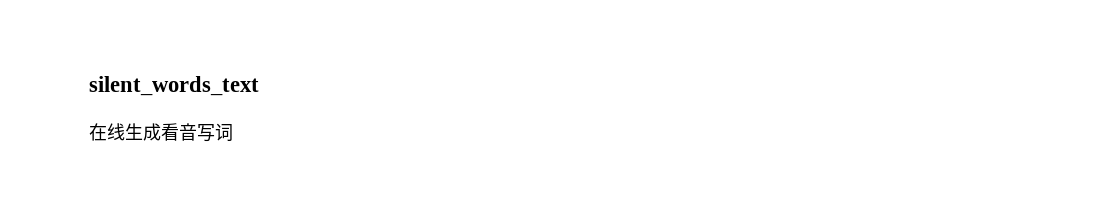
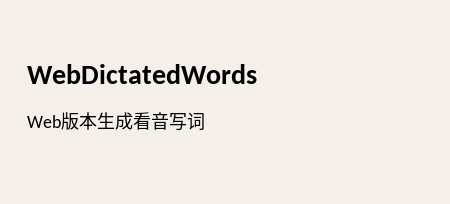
- silent_words_text
- 在线生成看音写词
+ WebDictatedWords
+ Web版本生成看音写词

